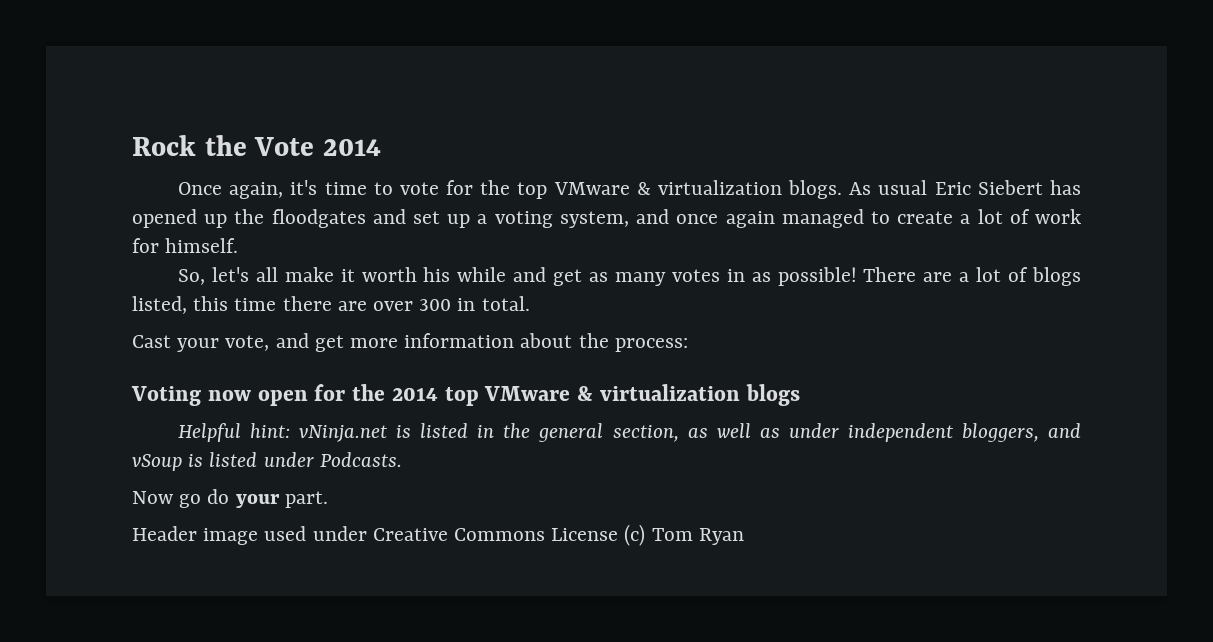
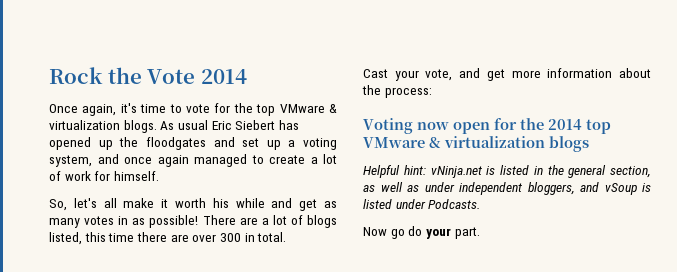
- Header image used under Creative Commons License (c) Tom Ryan

